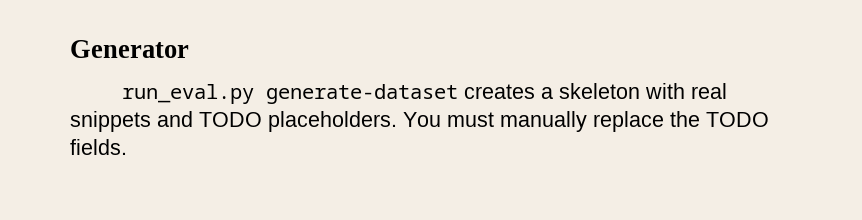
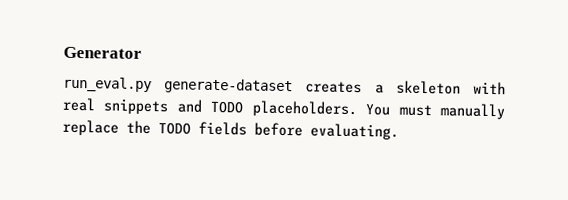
- You must manually replace the TODO fields.
+ You must manually replace the TODO fields before evaluating.

